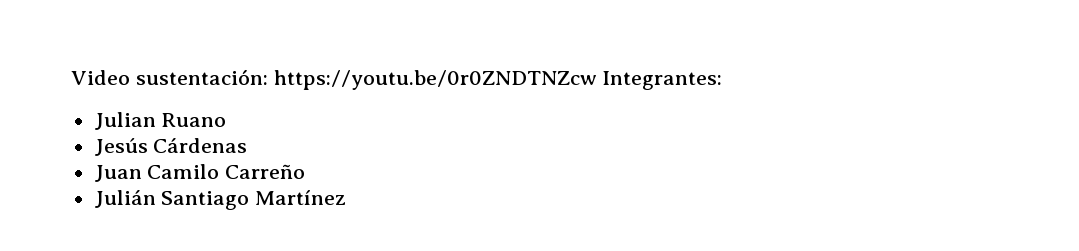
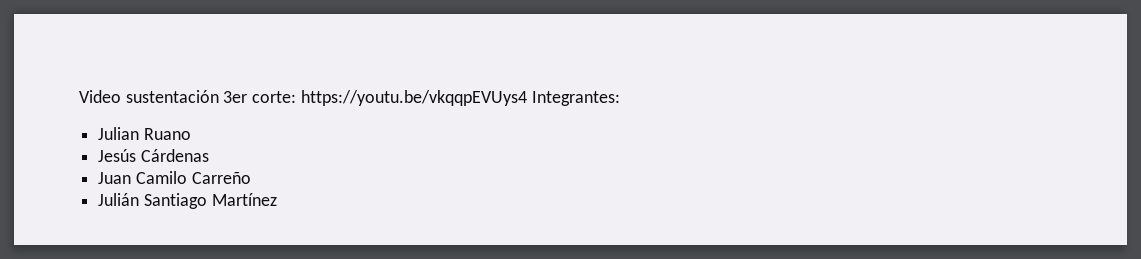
- Video sustentación: https://youtu.be/0r0ZNDTNZcw Integrantes:
+ Video sustentación 3er corte: https://youtu.be/vkqqpEVUys4 Integrantes:

